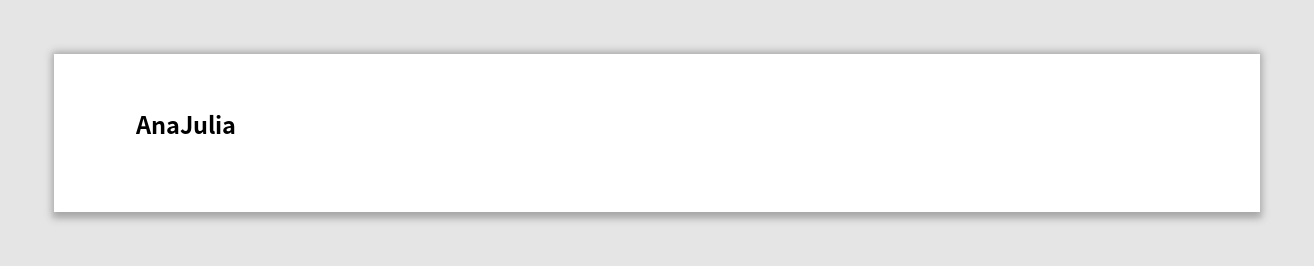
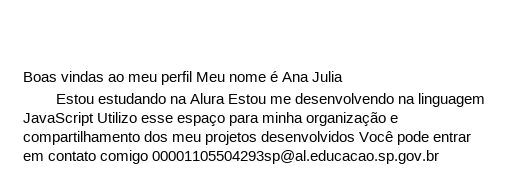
- AnaJulia
+ Boas vindas ao meu perfil Meu nome é Ana Julia
+ Estou estudando na Alura Estou me desenvolvendo na linguagem JavaScript Utilizo esse espaço para minha organização e compartilhamento dos meu projetos desenvolvidos Você pode entrar em contato comigo 00001105504293sp@al.educacao.sp.gov.br

